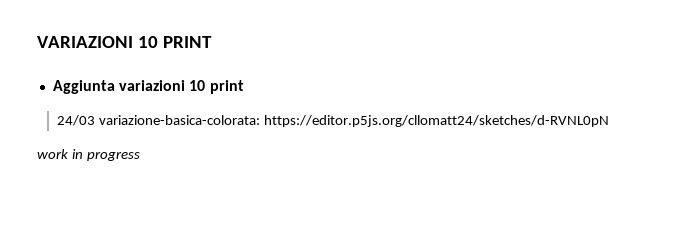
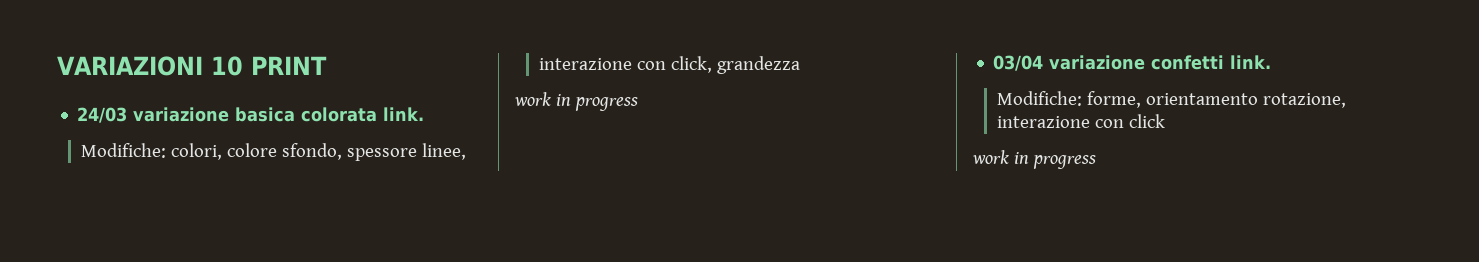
- Aggiunta variazioni 10 print
- 24/03 variazione-basica-colorata: https://editor.p5js.org/cllomatt24/sketches/d-RVNL0pN
+ 24/03 variazione basica colorata link.
+ Modifiche: colori, colore sfondo, spessore linee, interazione con click, grandezza
+ work in progress
+ 03/04 variazione confetti link.
+ Modifiche: forme, orientamento rotazione, interazione con click

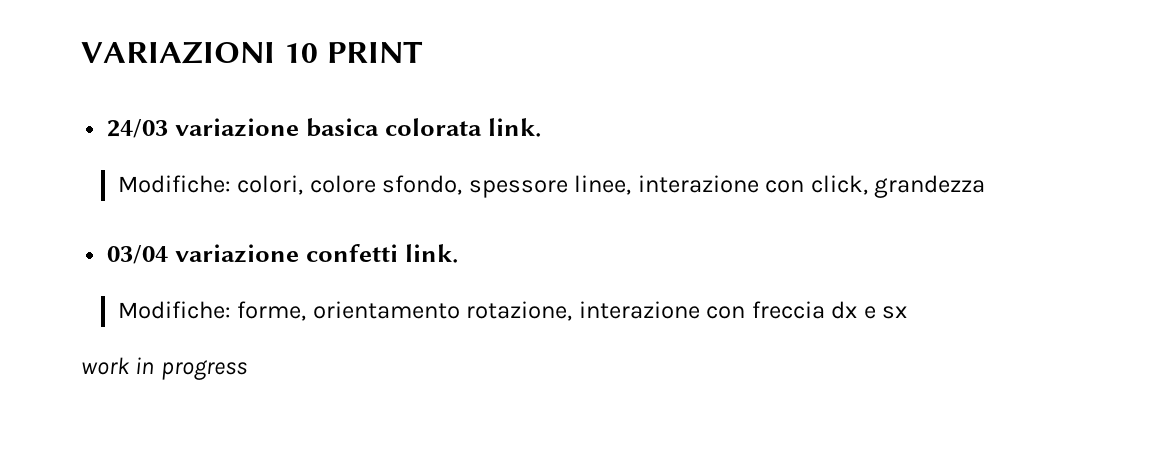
  Modifiche: colori, colore sfondo, spessore linee, interazione con click, grandezza
- work in progress
- Modifiche: forme, orientamento rotazione, interazione con click
+ Modifiche: forme, orientamento rotazione, interazione con freccia dx e sx

